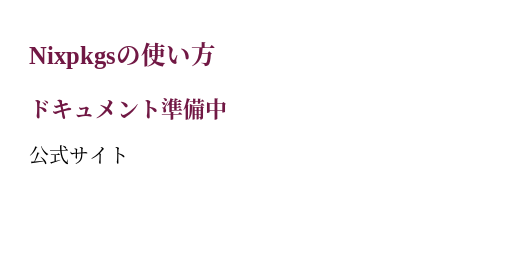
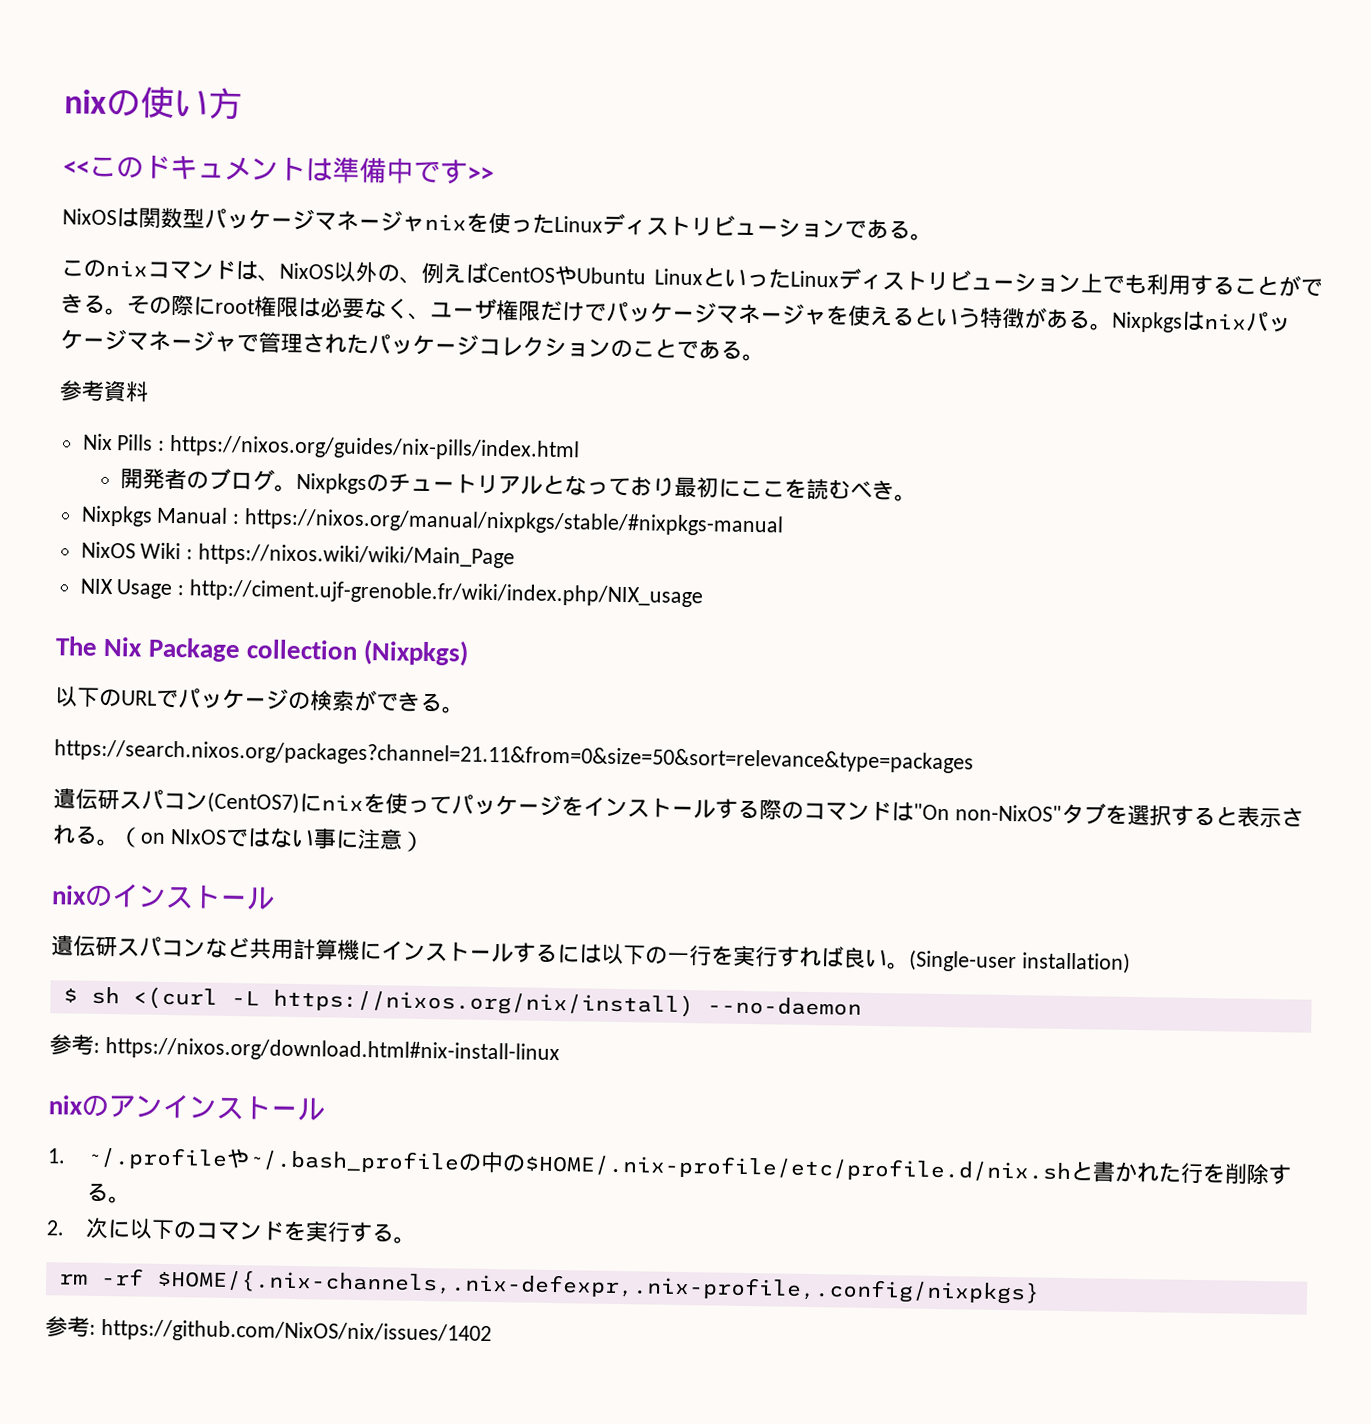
- Nixpkgsの使い方
+ nixの使い方
- ドキュメント準備中
- 公式サイト
+ <<このドキュメントは準備中です>>
+ NixOSは関数型パッケージマネージャnixを使ったLinuxディストリビューションである。
+ このnixコマンドは、NixOS以外の、例えばCentOSやUbuntu LinuxといったLinuxディストリビューション上でも利用することができる。その際にroot権限は必要なく、ユーザ権限だけでパッケージマネージャを使えるという特徴がある。Nixpkgsはnixパッケージマネージャで管理されたパッケージコレクションのことである。
+ 参考資料
+ Nix Pills : https://nixos.org/guides/nix-pills/index.html
+ 開発者のブログ。Nixpkgsのチュートリアルとなっており最初にここを読むべき。
+ Nixpkgs Manual : https://nixos.org/manual/nixpkgs/stable/#nixpkgs-manual
+ NixOS Wiki : https://nixos.wiki/wiki/Main_Page
+ NIX Usage : http://ciment.ujf-grenoble.fr/wiki/index.php/NIX_usage
+ The Nix Package collection (Nixpkgs)
+ 以下のURLでパッケージの検索ができる。
+ https://search.nixos.org/packages?channel=21.11&from=0&size=50&sort=relevance&type=packages
+ 遺伝研スパコン(CentOS7)にnixを使ってパッケージをインストールする際のコマンドは"On non-NixOS"タブを選択すると表示される。（on NIxOSではない事に注意）
+ nixのインストール
+ 遺伝研スパコンなど共用計算機にインストールするには以下の一行を実行すれば良い。(Single-user installation)
+ $ sh <(curl -L https://nixos.org/nix/install) --no-daemon
+ 参考: https://nixos.org/download.html#nix-install-linux
+ nixのアンインストール
+ 1. ~/.profileや~/.bash_profileの中の$HOME/.nix-profile/etc/profile.d/nix.shと書かれた行を削除する。
+ 2.次に以下のコマンドを実行する。
+ rm -rf $HOME/{.nix-channels,.nix-defexpr,.nix-profile,.config/nixpkgs}
+ 参考: https://github.com/NixOS/nix/issues/1402

